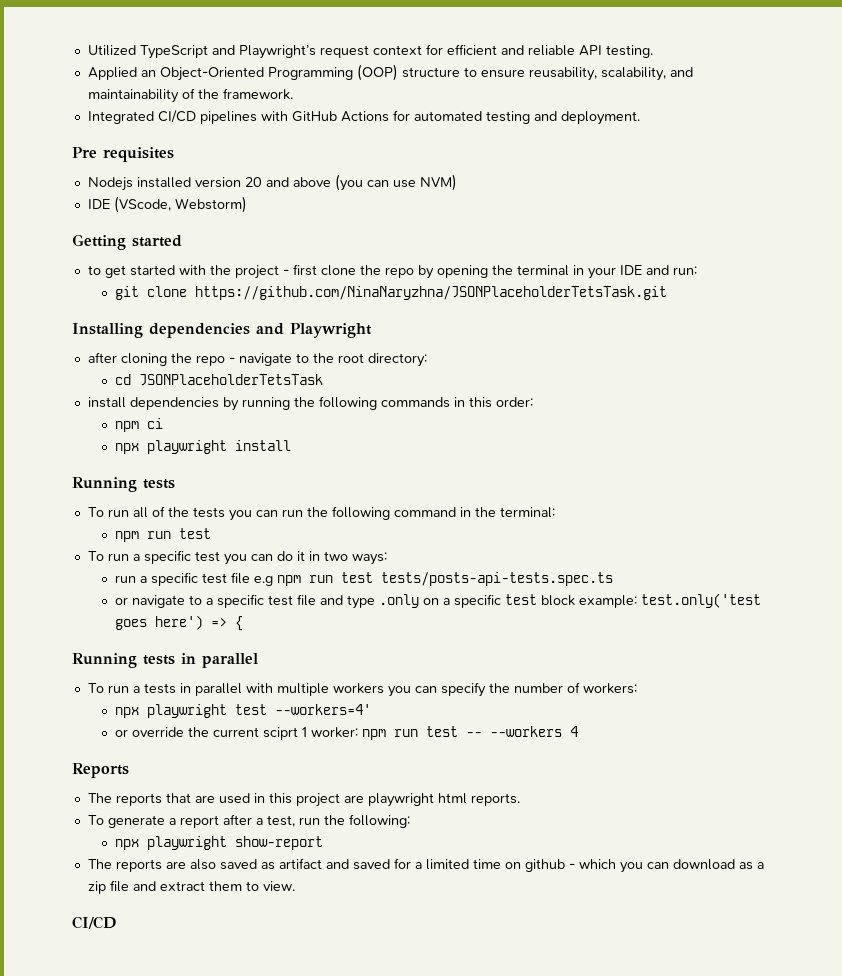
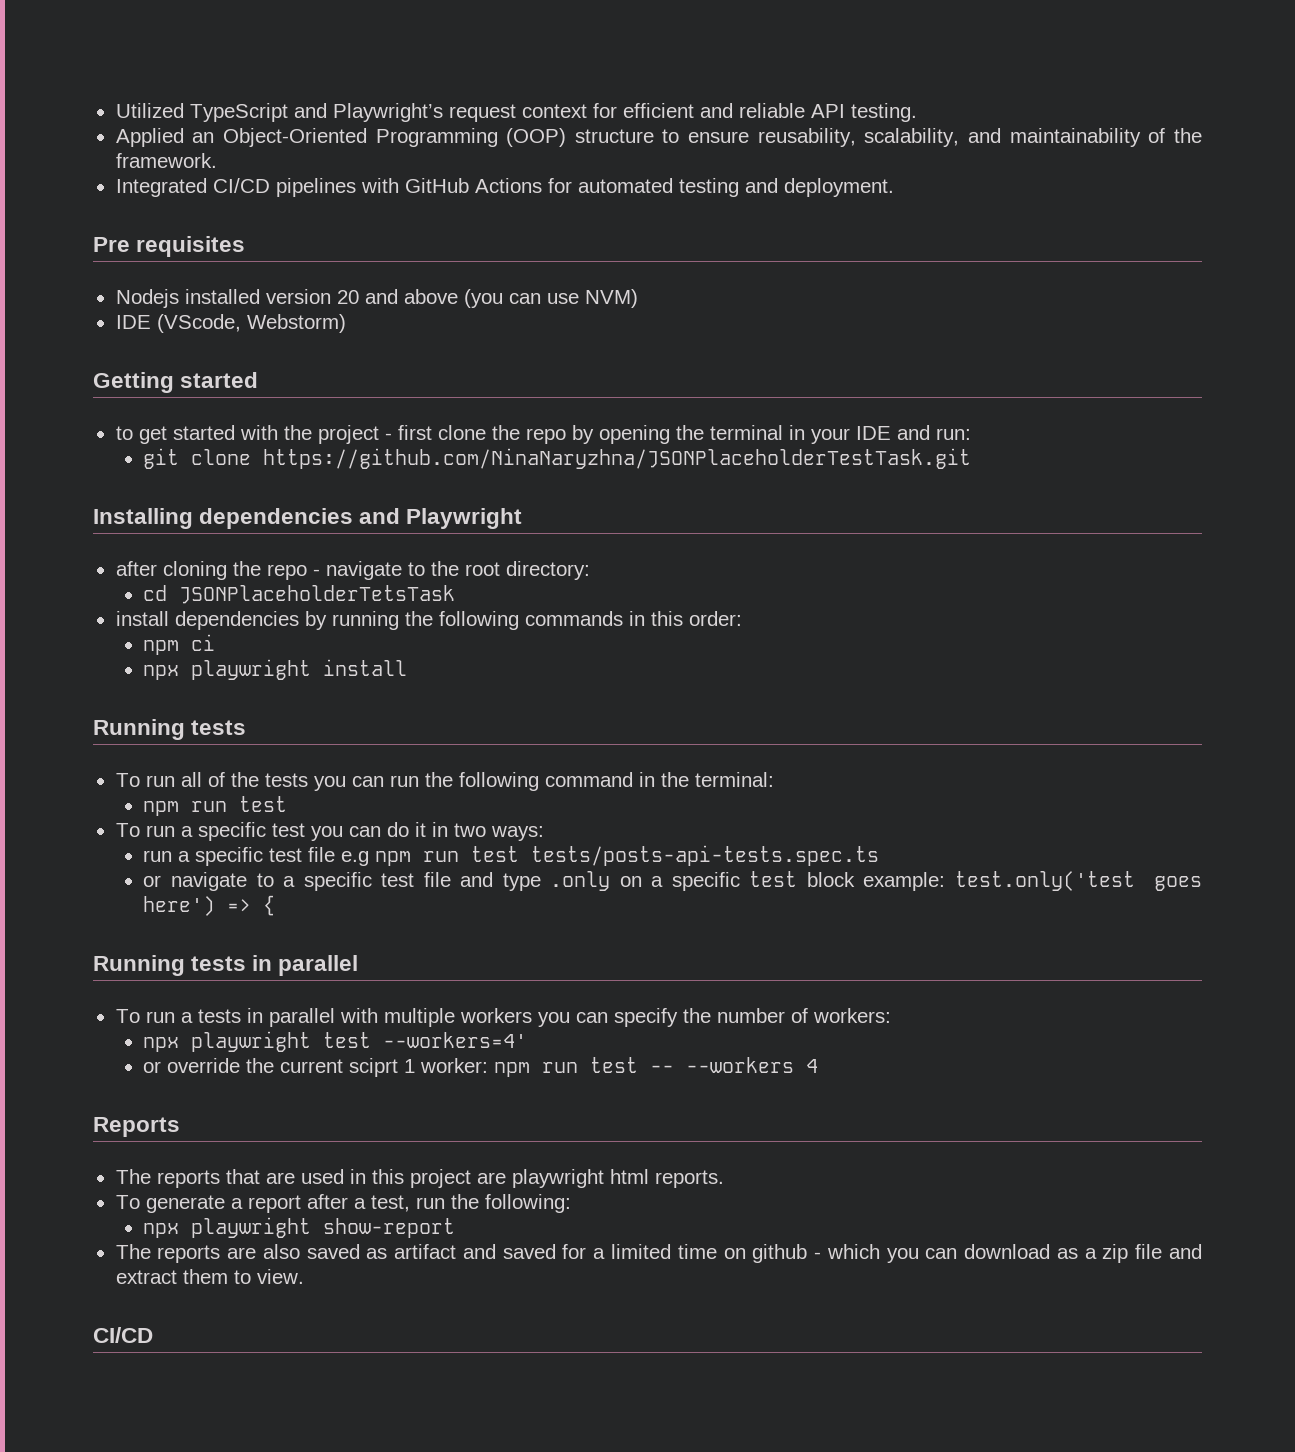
- git clone https://github.com/NinaNaryzhna/JSONPlaceholderTetsTask.git
+ git clone https://github.com/NinaNaryzhna/JSONPlaceholderTestTask.git

